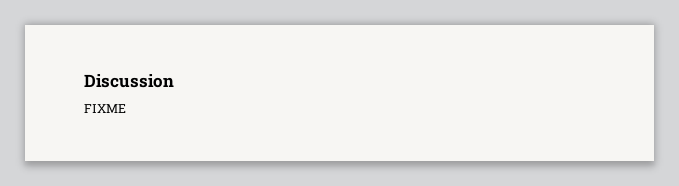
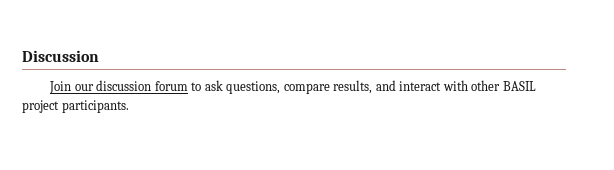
- FIXME
+ Join our discussion forum to ask questions, compare results, and interact with other BASIL project participants.

